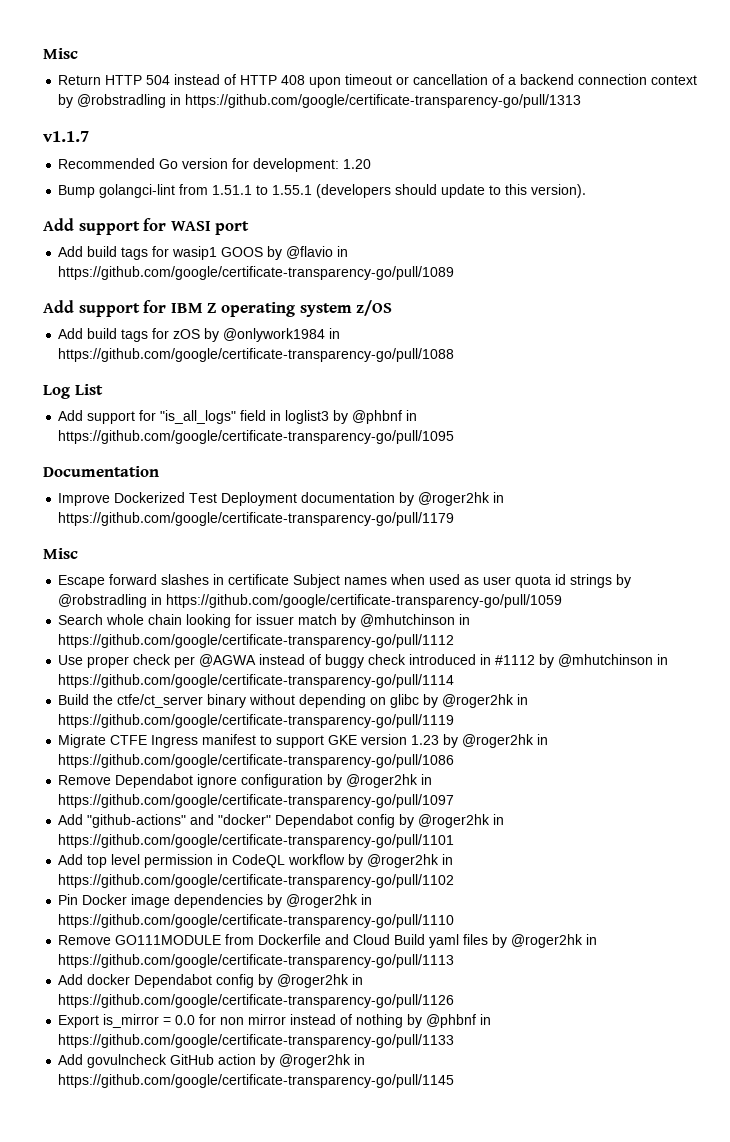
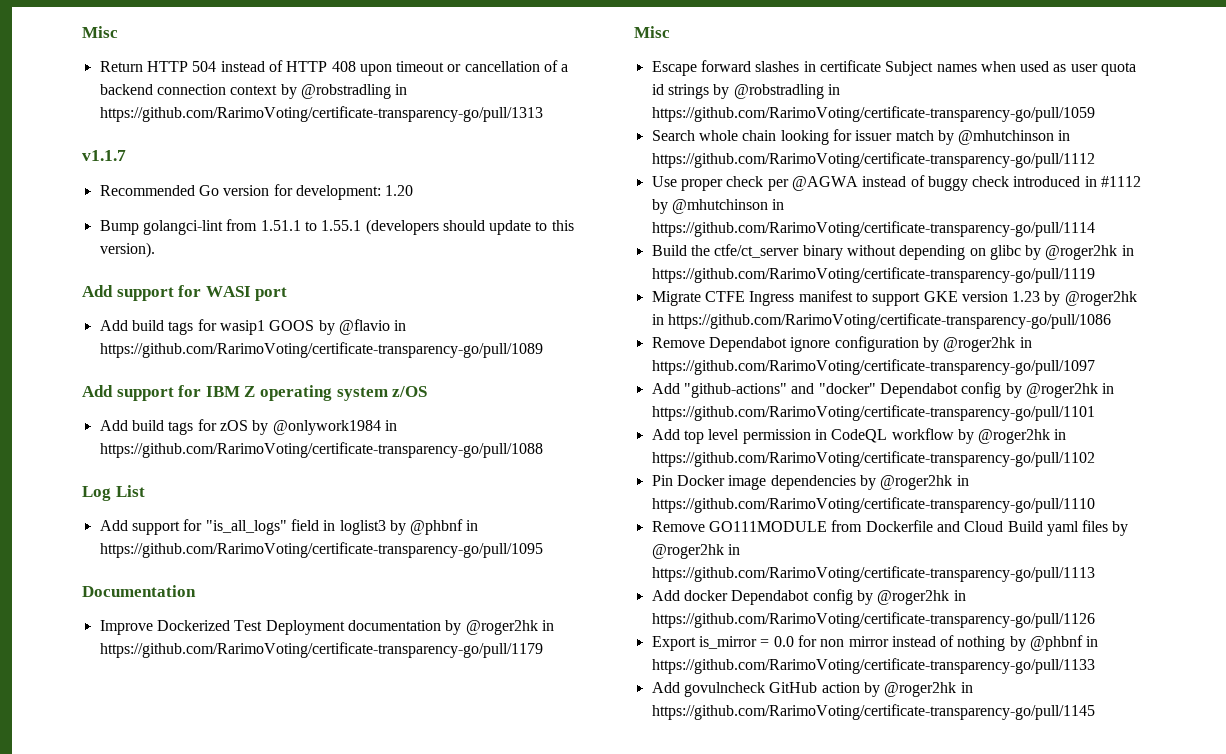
- Return HTTP 504 instead of HTTP 408 upon timeout or cancellation of a backend connection context by @robstradling in https://github.com/google/certificate-transparency-go/pull/1313
+ Return HTTP 504 instead of HTTP 408 upon timeout or cancellation of a backend connection context by @robstradling in https://github.com/RarimoVoting/certificate-transparency-go/pull/1313
- Add build tags for wasip1 GOOS by @flavio in https://github.com/google/certificate-transparency-go/pull/1089
+ Add build tags for wasip1 GOOS by @flavio in https://github.com/RarimoVoting/certificate-transparency-go/pull/1089
- Add build tags for zOS by @onlywork1984 in https://github.com/google/certificate-transparency-go/pull/1088
+ Add build tags for zOS by @onlywork1984 in https://github.com/RarimoVoting/certificate-transparency-go/pull/1088
- Add support for "is_all_logs" field in loglist3 by @phbnf in https://github.com/google/certificate-transparency-go/pull/1095
+ Add support for "is_all_logs" field in loglist3 by @phbnf in https://github.com/RarimoVoting/certificate-transparency-go/pull/1095
- Improve Dockerized Test Deployment documentation by @roger2hk in https://github.com/google/certificate-transparency-go/pull/1179
+ Improve Dockerized Test Deployment documentation by @roger2hk in https://github.com/RarimoVoting/certificate-transparency-go/pull/1179
- Escape forward slashes in certificate Subject names when used as user quota id strings by @robstradling in https://github.com/google/certificate-transparency-go/pull/1059
+ Escape forward slashes in certificate Subject names when used as user quota id strings by @robstradling in https://github.com/RarimoVoting/certificate-transparency-go/pull/1059
- Search whole chain looking for issuer match by @mhutchinson in https://github.com/google/certificate-transparency-go/pull/1112
+ Search whole chain looking for issuer match by @mhutchinson in https://github.com/RarimoVoting/certificate-transparency-go/pull/1112
- Use proper check per @AGWA instead of buggy check introduced in #1112 by @mhutchinson in https://github.com/google/certificate-transparency-go/pull/1114
+ Use proper check per @AGWA instead of buggy check introduced in #1112 by @mhutchinson in https://github.com/RarimoVoting/certificate-transparency-go/pull/1114
- Build the ctfe/ct_server binary without depending on glibc by @roger2hk in https://github.com/google/certificate-transparency-go/pull/1119
+ Build the ctfe/ct_server binary without depending on glibc by @roger2hk in https://github.com/RarimoVoting/certificate-transparency-go/pull/1119
- Migrate CTFE Ingress manifest to support GKE version 1.23 by @roger2hk in https://github.com/google/certificate-transparency-go/pull/1086
+ Migrate CTFE Ingress manifest to support GKE version 1.23 by @roger2hk in https://github.com/RarimoVoting/certificate-transparency-go/pull/1086
- Remove Dependabot ignore configuration by @roger2hk in https://github.com/google/certificate-transparency-go/pull/1097
+ Remove Dependabot ignore configuration by @roger2hk in https://github.com/RarimoVoting/certificate-transparency-go/pull/1097
- Add "github-actions" and "docker" Dependabot config by @roger2hk in https://github.com/google/certificate-transparency-go/pull/1101
+ Add "github-actions" and "docker" Dependabot config by @roger2hk in https://github.com/RarimoVoting/certificate-transparency-go/pull/1101
- Add top level permission in CodeQL workflow by @roger2hk in https://github.com/google/certificate-transparency-go/pull/1102
+ Add top level permission in CodeQL workflow by @roger2hk in https://github.com/RarimoVoting/certificate-transparency-go/pull/1102
- Pin Docker image dependencies by @roger2hk in https://github.com/google/certificate-transparency-go/pull/1110
+ Pin Docker image dependencies by @roger2hk in https://github.com/RarimoVoting/certificate-transparency-go/pull/1110
- Remove GO111MODULE from Dockerfile and Cloud Build yaml files by @roger2hk in https://github.com/google/certificate-transparency-go/pull/1113
+ Remove GO111MODULE from Dockerfile and Cloud Build yaml files by @roger2hk in https://github.com/RarimoVoting/certificate-transparency-go/pull/1113
- Add docker Dependabot config by @roger2hk in https://github.com/google/certificate-transparency-go/pull/1126
+ Add docker Dependabot config by @roger2hk in https://github.com/RarimoVoting/certificate-transparency-go/pull/1126
- Export is_mirror = 0.0 for non mirror instead of nothing by @phbnf in https://github.com/google/certificate-transparency-go/pull/1133
+ Export is_mirror = 0.0 for non mirror instead of nothing by @phbnf in https://github.com/RarimoVoting/certificate-transparency-go/pull/1133
- Add govulncheck GitHub action by @roger2hk in https://github.com/google/certificate-transparency-go/pull/1145
+ Add govulncheck GitHub action by @roger2hk in https://github.com/RarimoVoting/certificate-transparency-go/pull/1145

